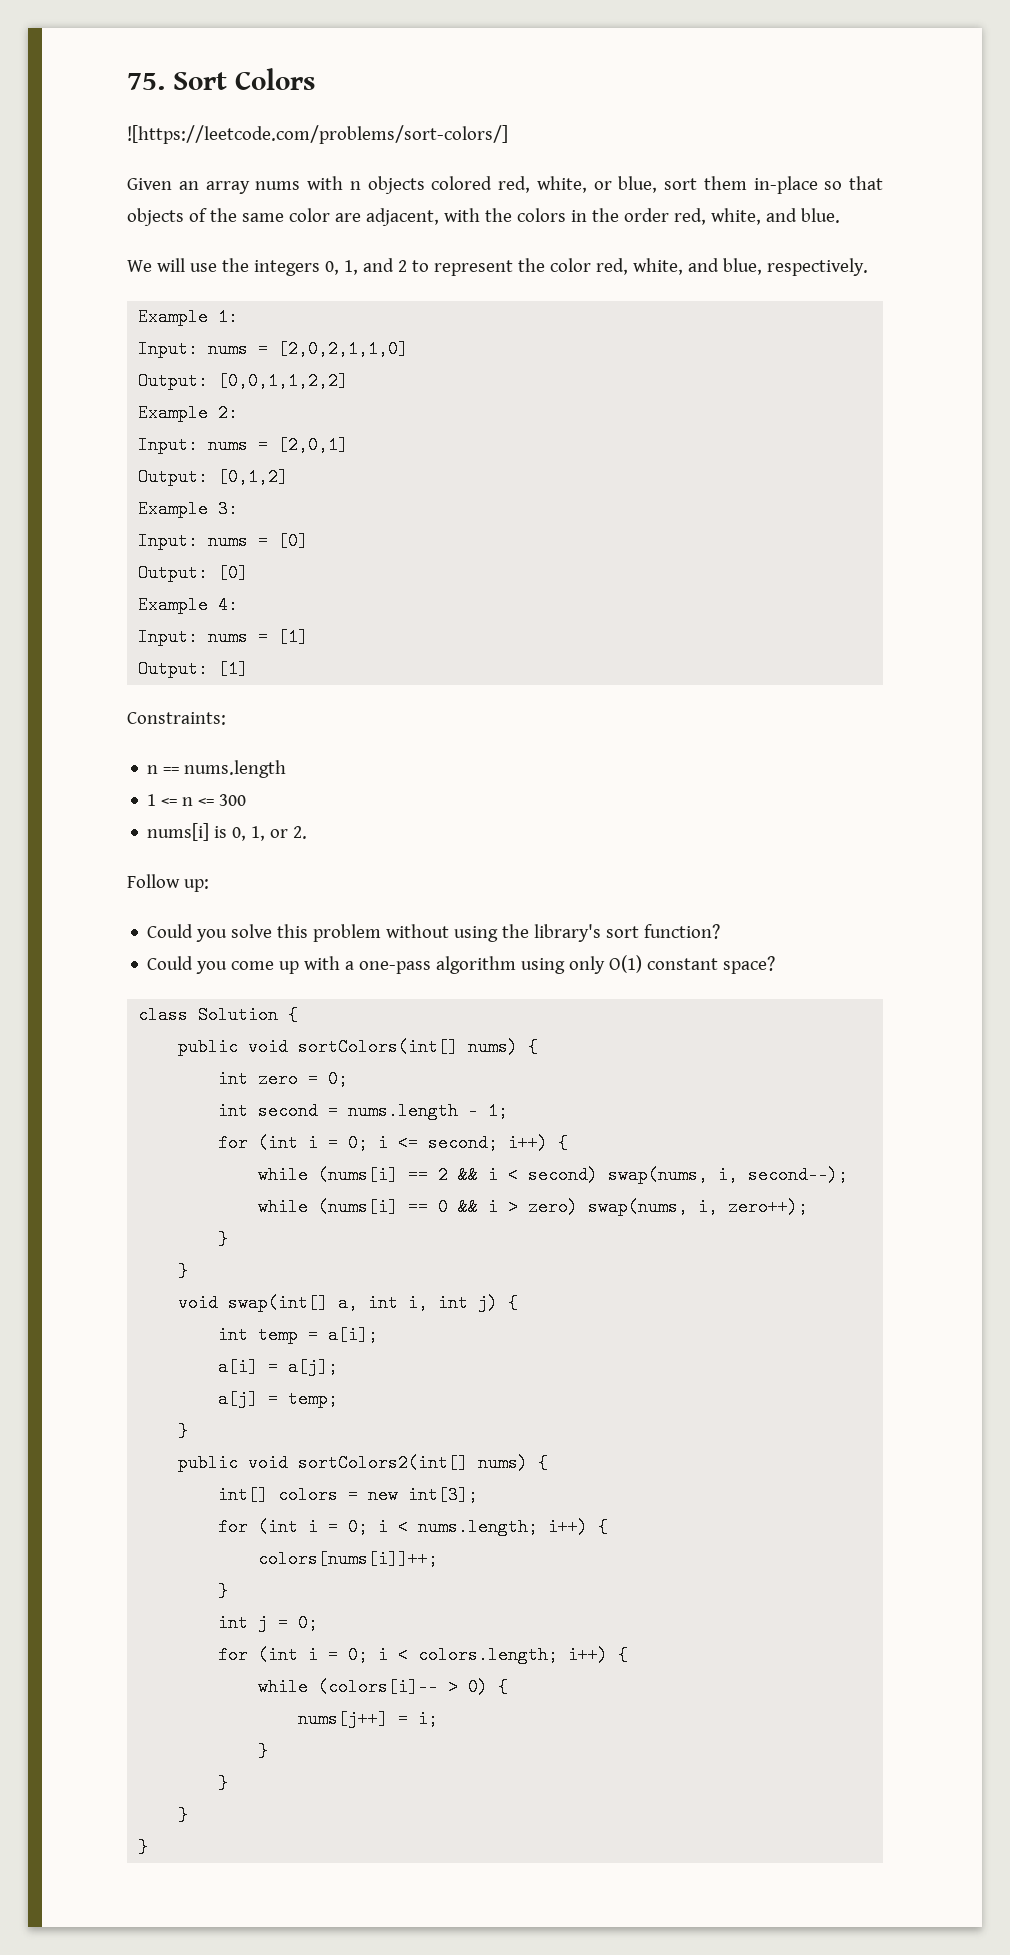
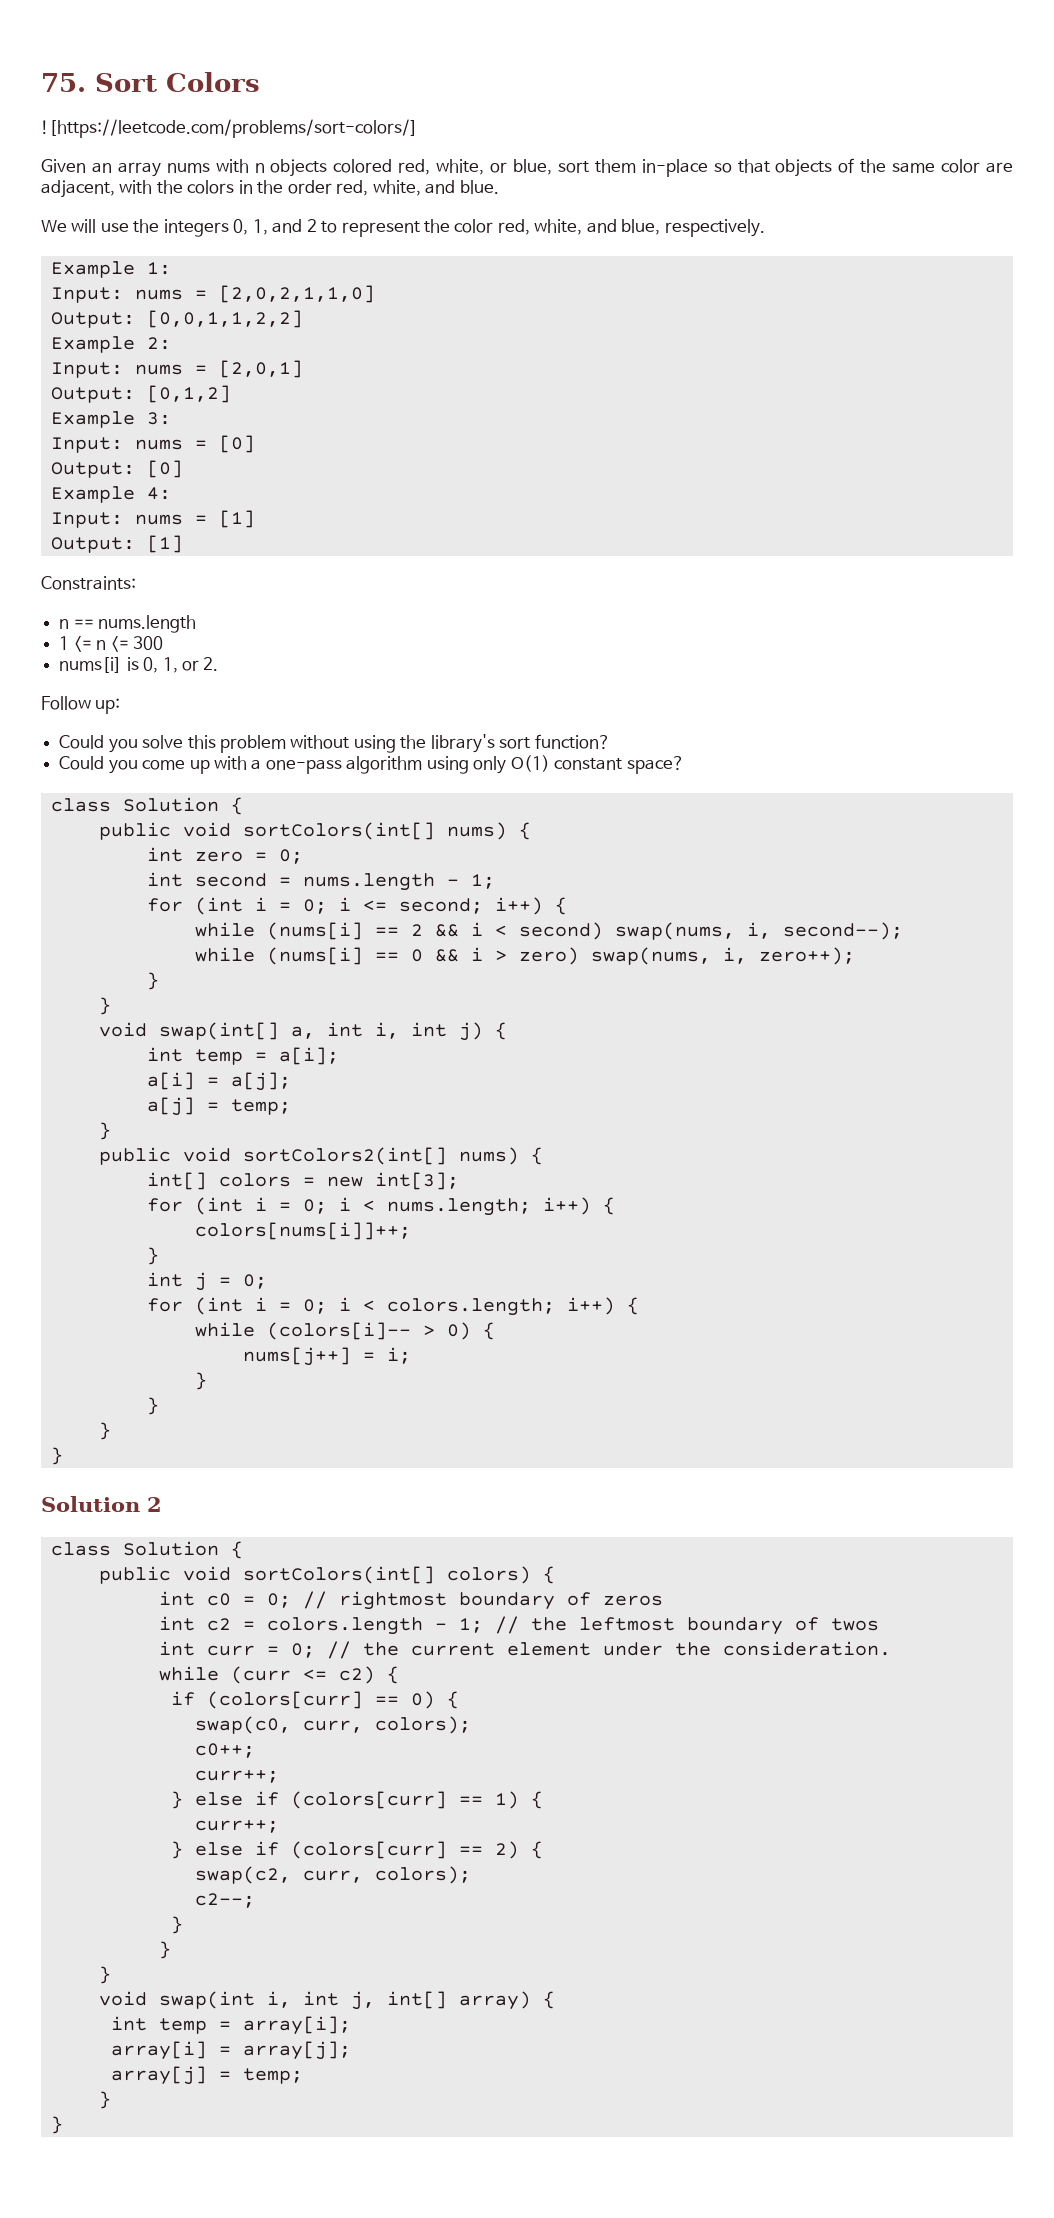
+ Solution 2
+ class Solution {
+ public void sortColors(int[] colors) {
+ int c0 = 0; // rightmost boundary of zeros
+ int c2 = colors.length - 1; // the leftmost boundary of twos
+ int curr = 0; // the current element under the consideration.
+ while (curr <= c2) {
+ if (colors[curr] == 0) {
+ swap(c0, curr, colors);
+ c0++;
+ curr++;
+ } else if (colors[curr] == 1) {
+ curr++;
+ } else if (colors[curr] == 2) {
+ swap(c2, curr, colors);
+ c2--;
+ }
+ }
+ }
+ void swap(int i, int j, int[] array) {
+ int temp = array[i];
+ array[i] = array[j];
+ array[j] = temp;
+ }
+ }

